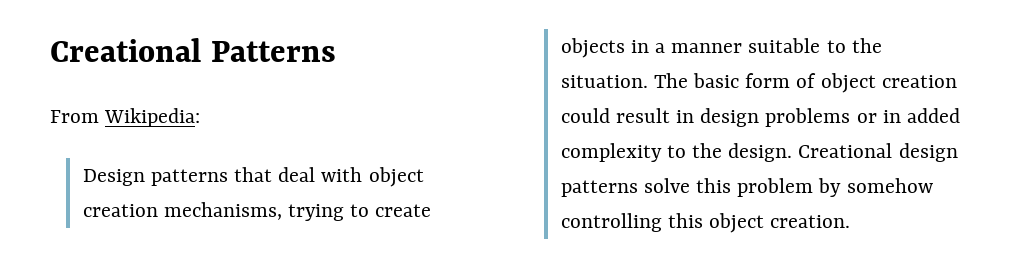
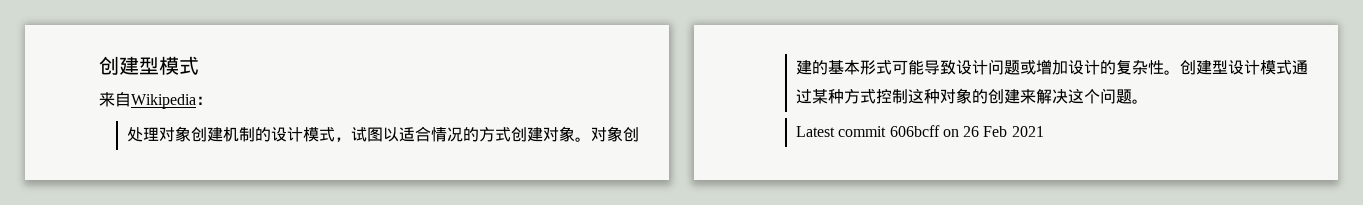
- Creational Patterns
- From Wikipedia:
- Design patterns that deal with object creation mechanisms, trying to create objects in a manner suitable to the situation. The basic form of object creation could result in design problems or in added complexity to the design. Creational design patterns solve this problem by somehow controlling this object creation.
+ 创建型模式
+ 来自Wikipedia：
+ 处理对象创建机制的设计模式，试图以适合情况的方式创建对象。对象创建的基本形式可能导致设计问题或增加设计的复杂性。创建型设计模式通过某种方式控制这种对象的创建来解决这个问题。
+ Latest commit 606bcff on 26 Feb 2021

